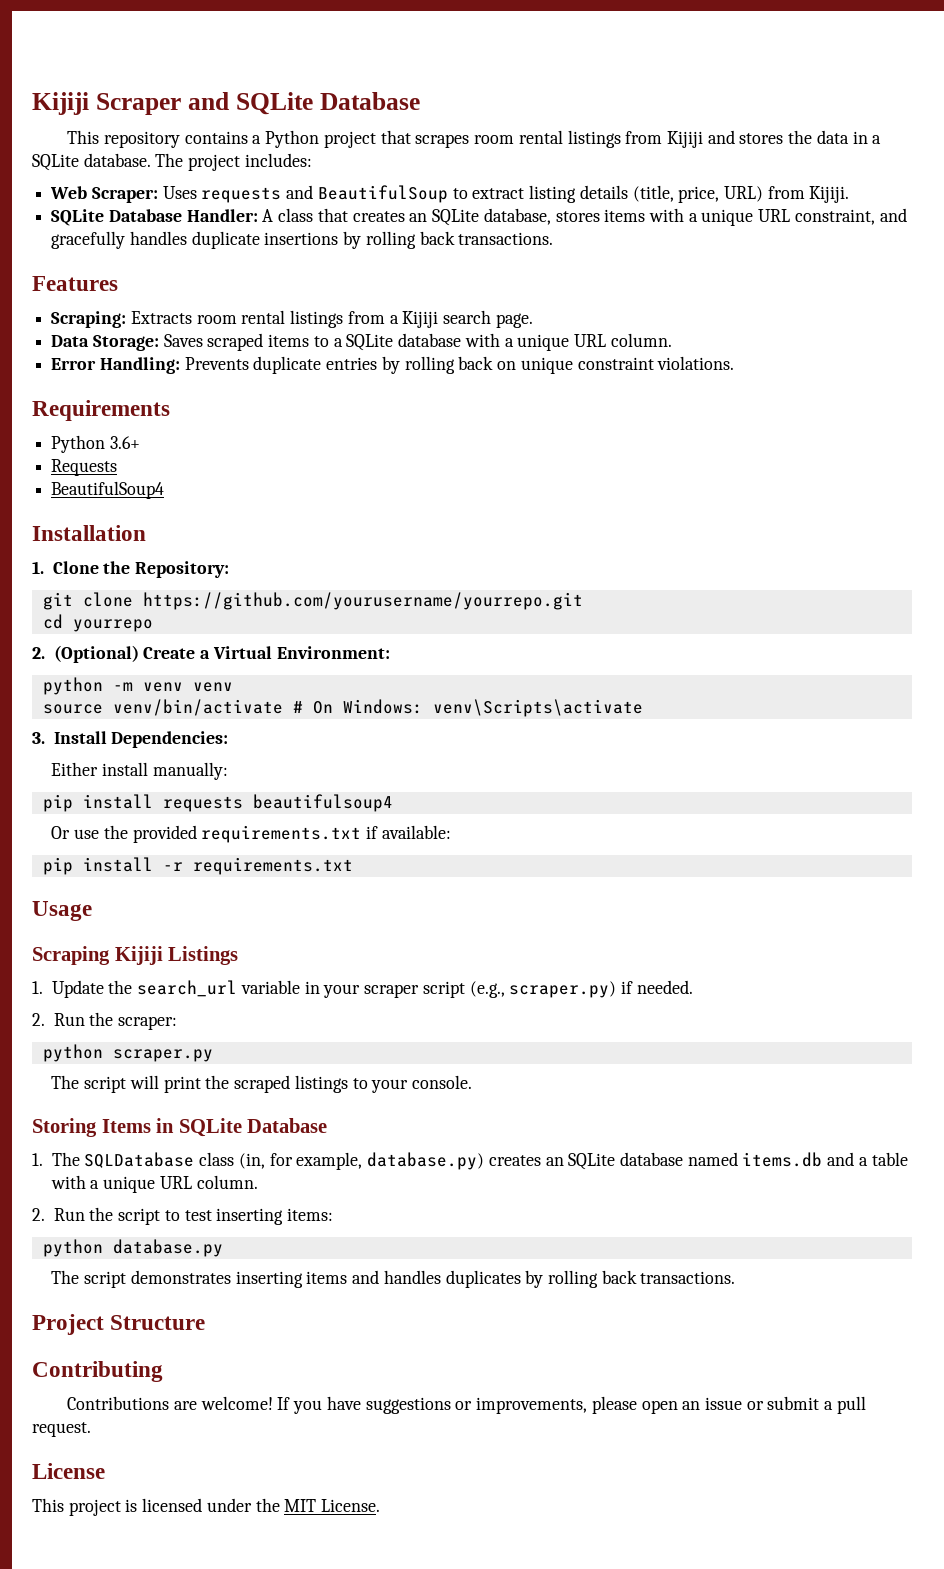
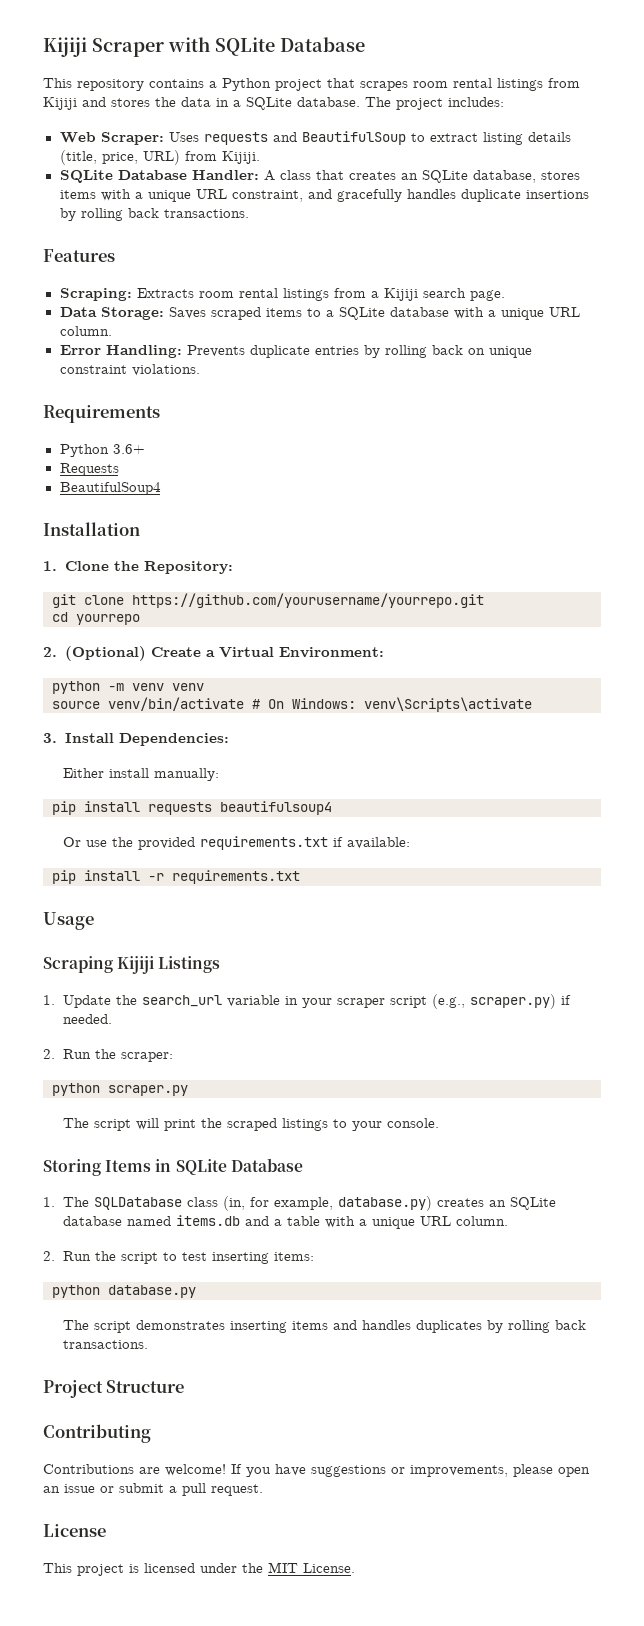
- Kijiji Scraper and SQLite Database
+ Kijiji Scraper with SQLite Database

